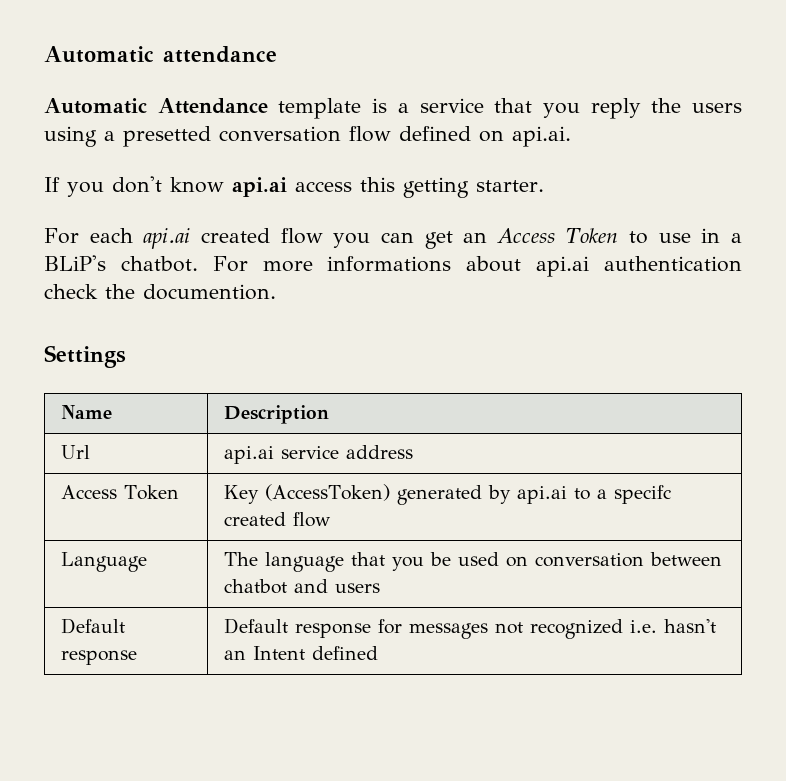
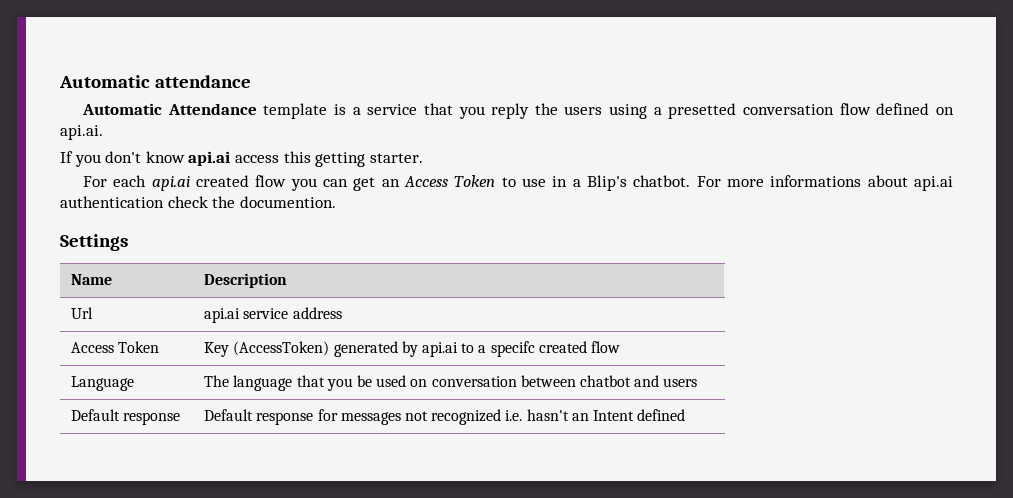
- For each api.ai created flow you can get an Access Token to use in a BLiP's chatbot.
+ For each api.ai created flow you can get an Access Token to use in a Blip's chatbot.

